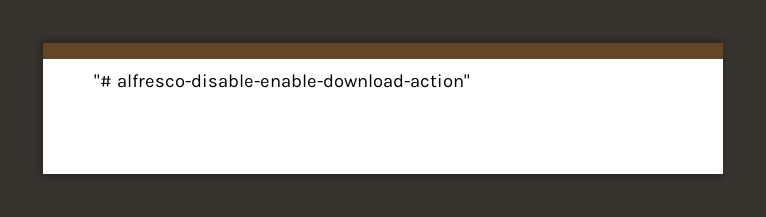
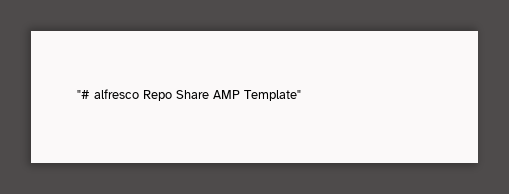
- "# alfresco-disable-enable-download-action"
+ "# alfresco Repo Share AMP Template"

